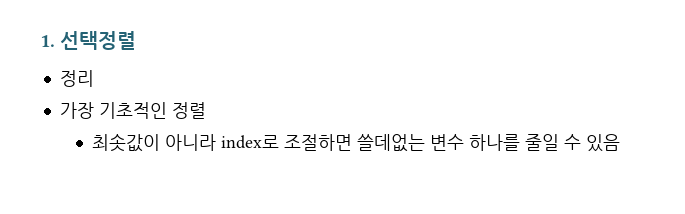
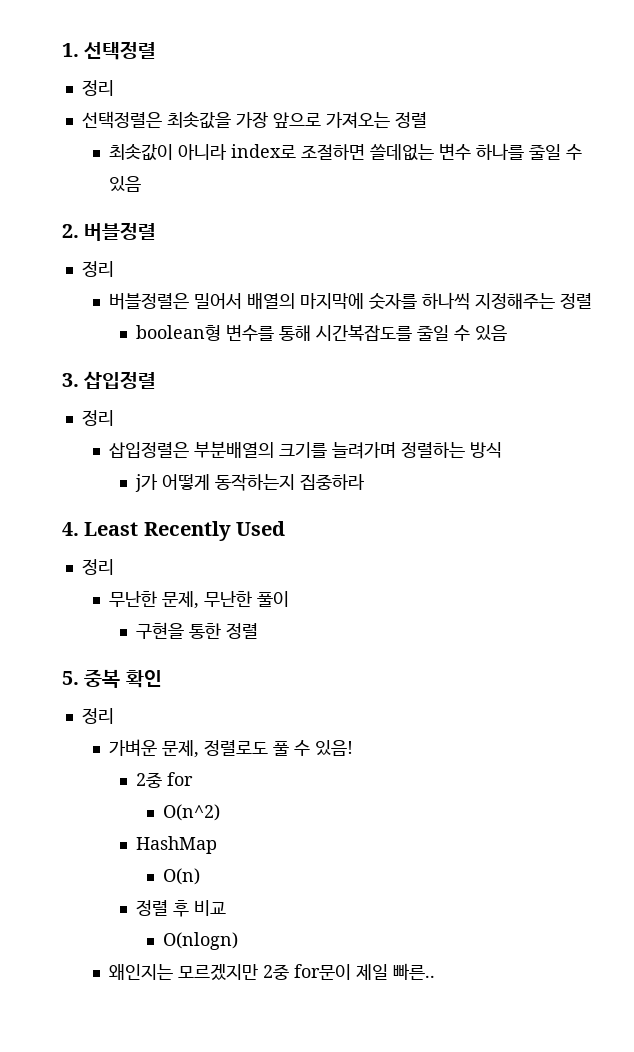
- 가장 기초적인 정렬
+ 선택정렬은 최솟값을 가장 앞으로 가져오는 정렬
+ 2. 버블정렬
+ 정리
+ 버블정렬은 밀어서 배열의 마지막에 숫자를 하나씩 지정해주는 정렬
+ boolean형 변수를 통해 시간복잡도를 줄일 수 있음
+ 3. 삽입정렬
+ 정리
+ 삽입정렬은 부분배열의 크기를 늘려가며 정렬하는 방식
+ j가 어떻게 동작하는지 집중하라
+ 4. Least Recently Used
+ 정리
+ 무난한 문제, 무난한 풀이
+ 구현을 통한 정렬
+ 5. 중복 확인
+ 정리
+ 가벼운 문제, 정렬로도 풀 수 있음!
+ 2중 for
+ O(n^2)
+ HashMap
+ O(n)
+ 정렬 후 비교
+ O(nlogn)
+ 왜인지는 모르겠지만 2중 for문이 제일 빠른..

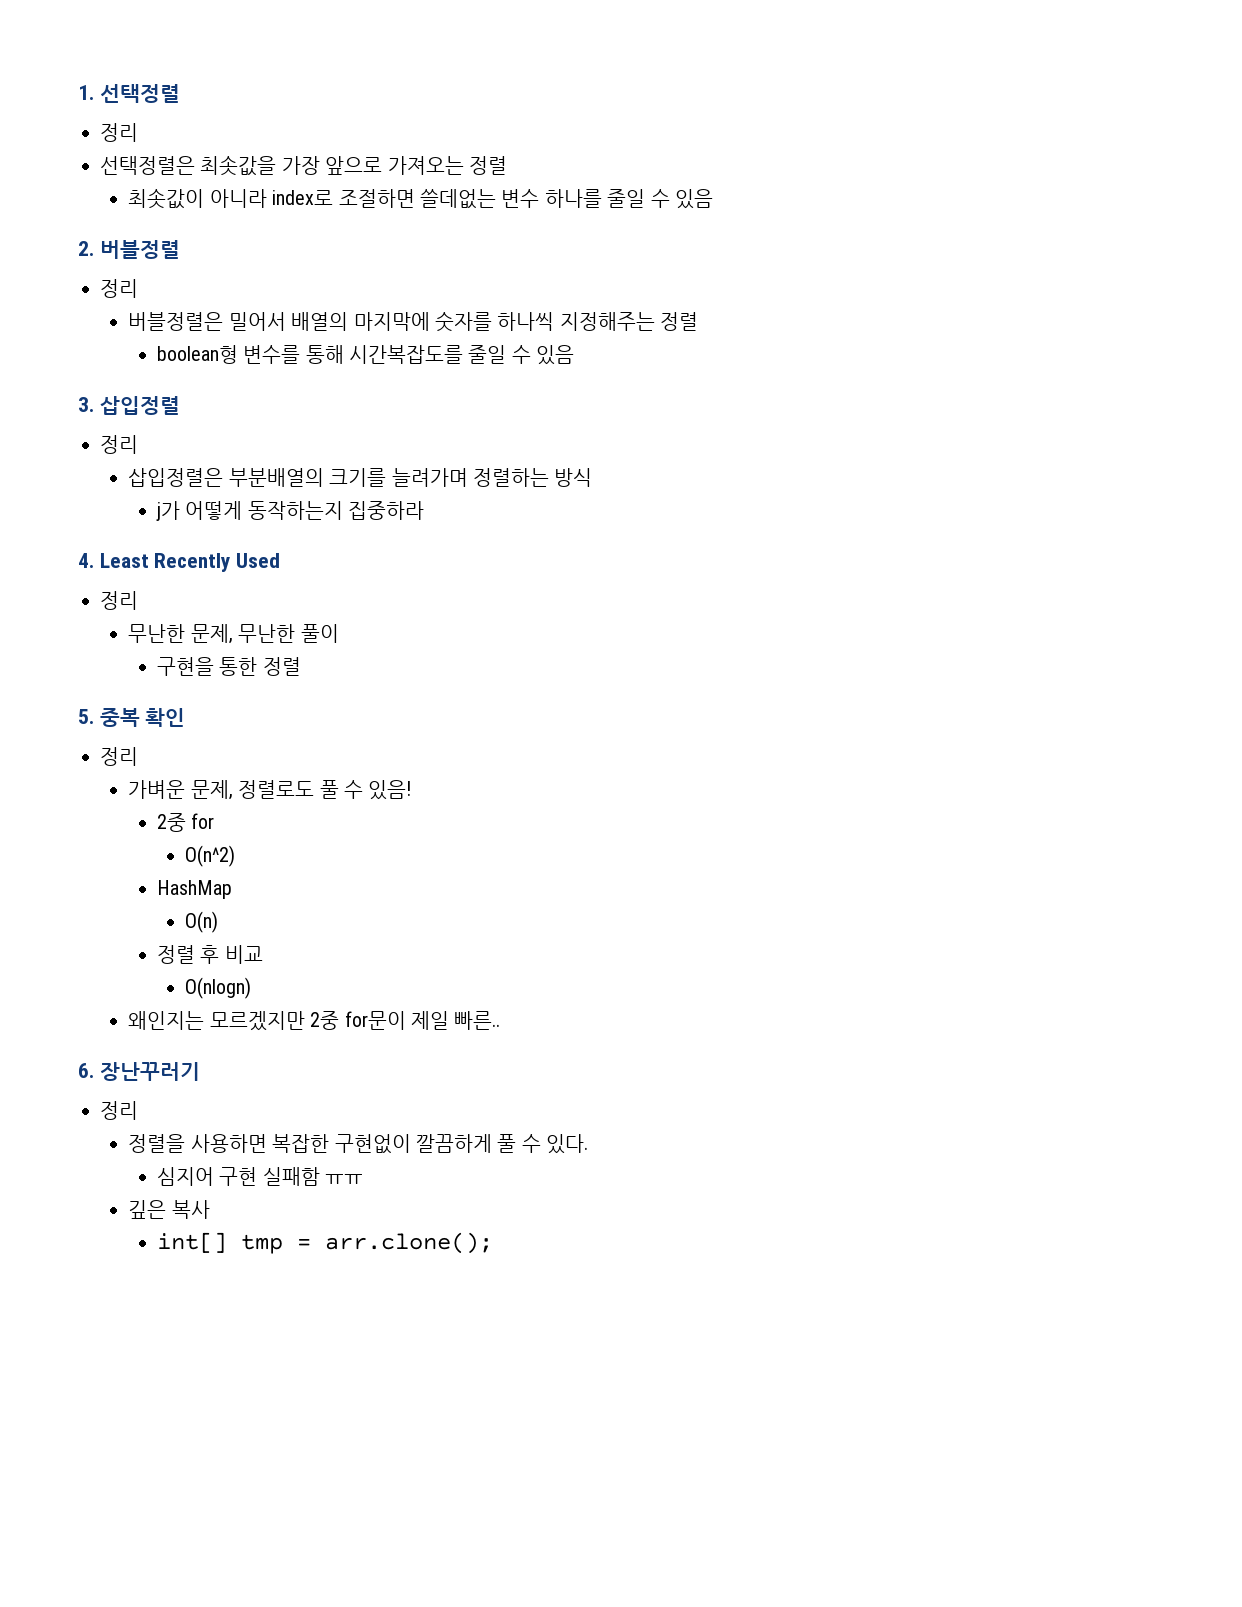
+ 6. 장난꾸러기
+ 정리
+ 정렬을 사용하면 복잡한 구현없이 깔끔하게 풀 수 있다.
+ 심지어 구현 실패함 ㅠㅠ
+ 깊은 복사
+ int[] tmp = arr.clone();

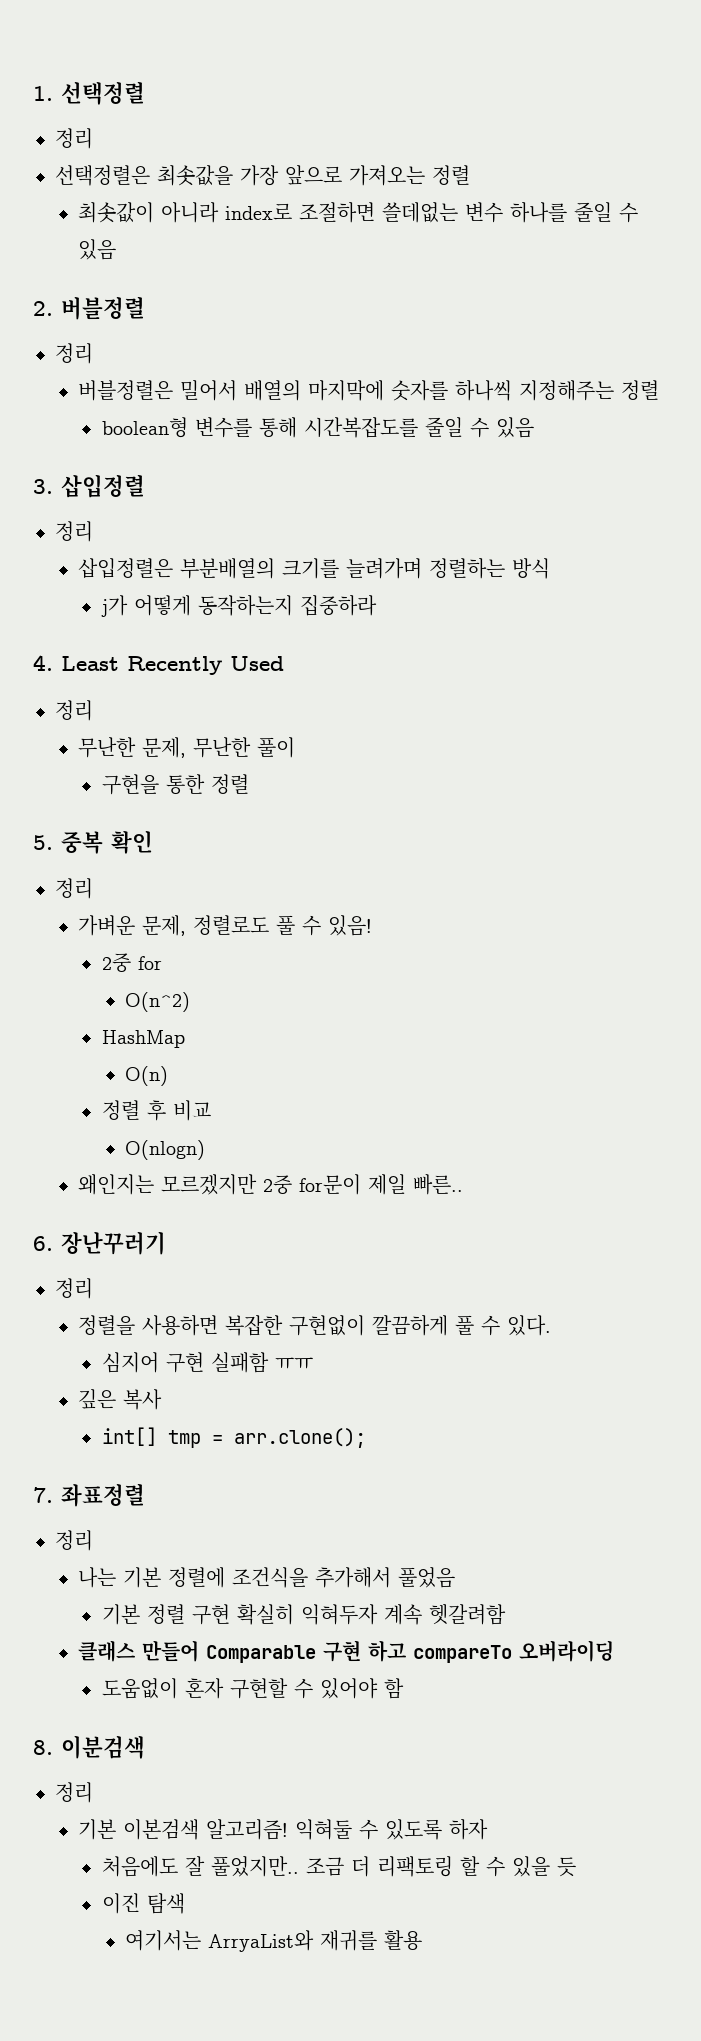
+ 7. 좌표정렬
+ 정리
+ 나는 기본 정렬에 조건식을 추가해서 풀었음
+ 기본 정렬 구현 확실히 익혀두자 계속 헷갈려함
+ 클래스 만들어 Comparable 구현 하고 compareTo 오버라이딩
+ 도움없이 혼자 구현할 수 있어야 함
+ 8. 이분검색
+ 정리
+ 기본 이본검색 알고리즘! 익혀둘 수 있도록 하자
+ 처음에도 잘 풀었지만.. 조금 더 리팩토링 할 수 있을 듯
+ 이진 탐색
+ 여기서는 ArryaList와 재귀를 활용

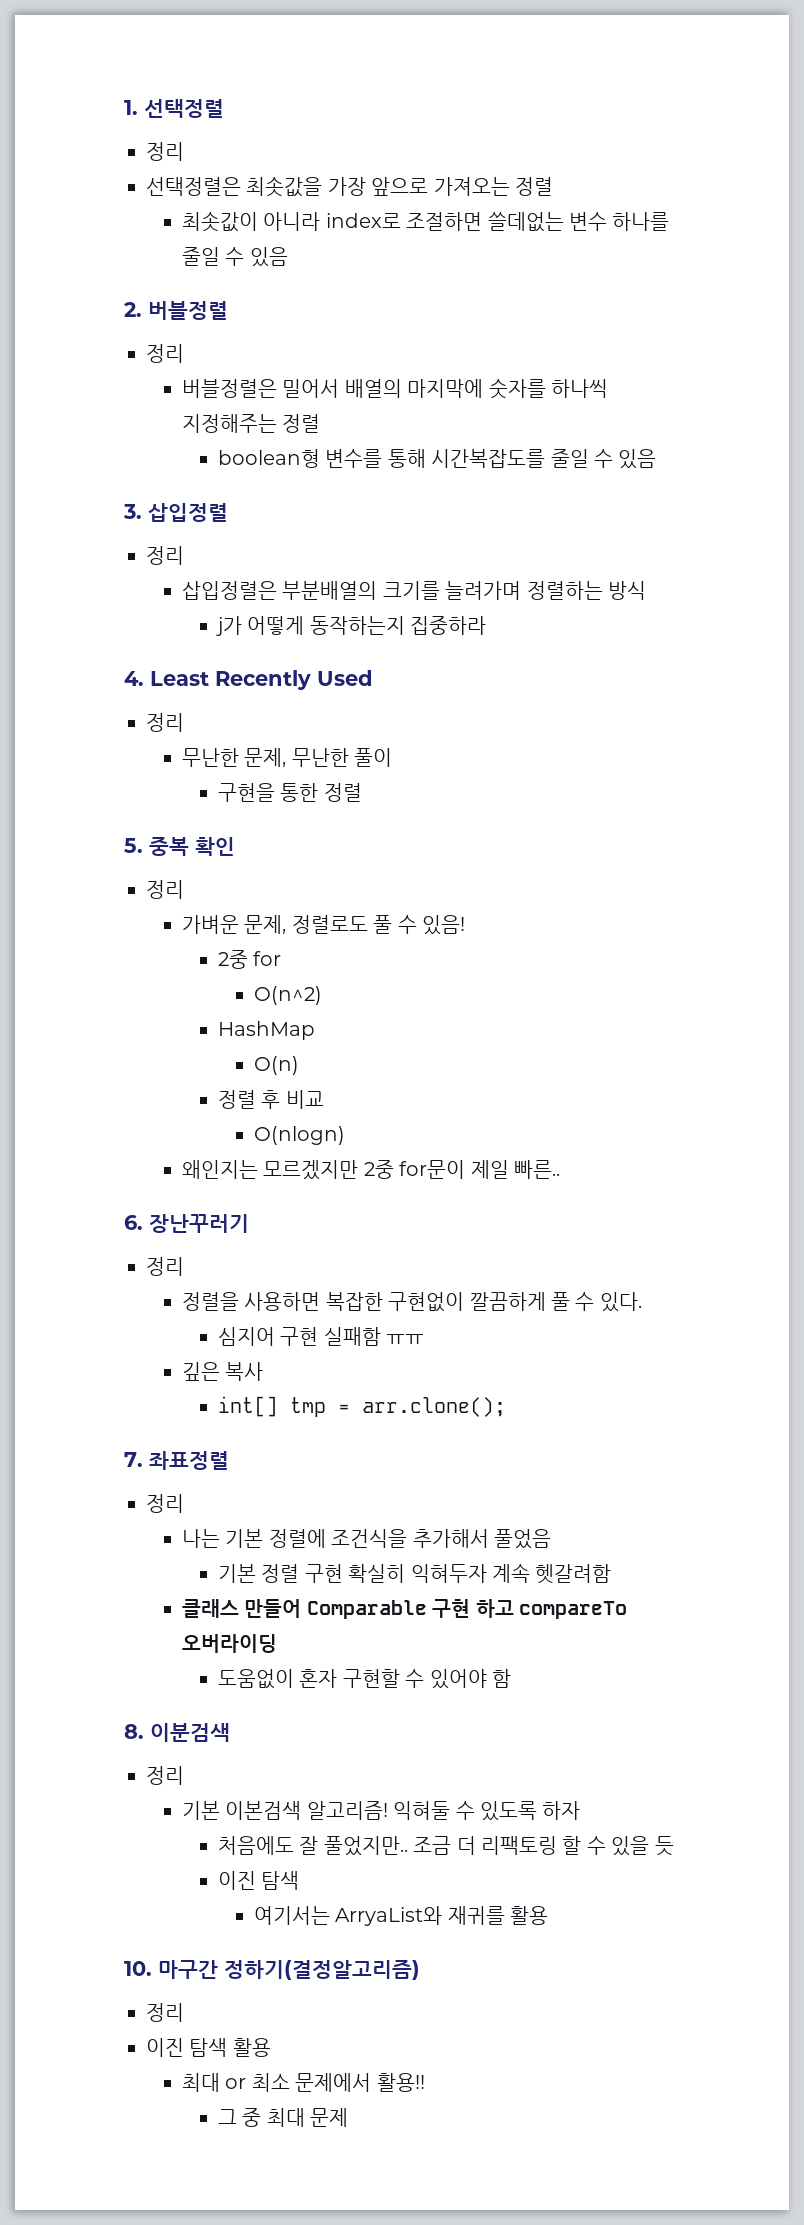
+ 10. 마구간 정하기(결정알고리즘)
+ 정리
+ 이진 탐색 활용
+ 최대 or 최소 문제에서 활용!!
+ 그 중 최대 문제

